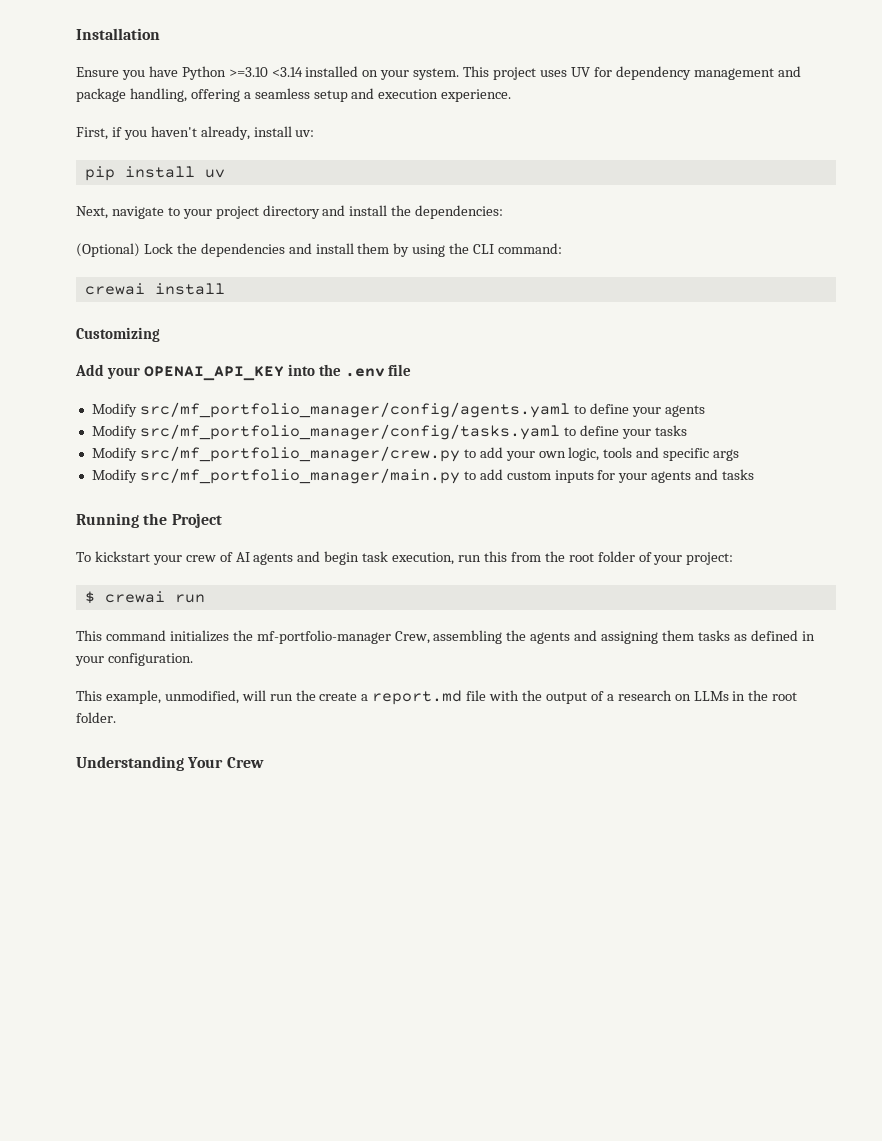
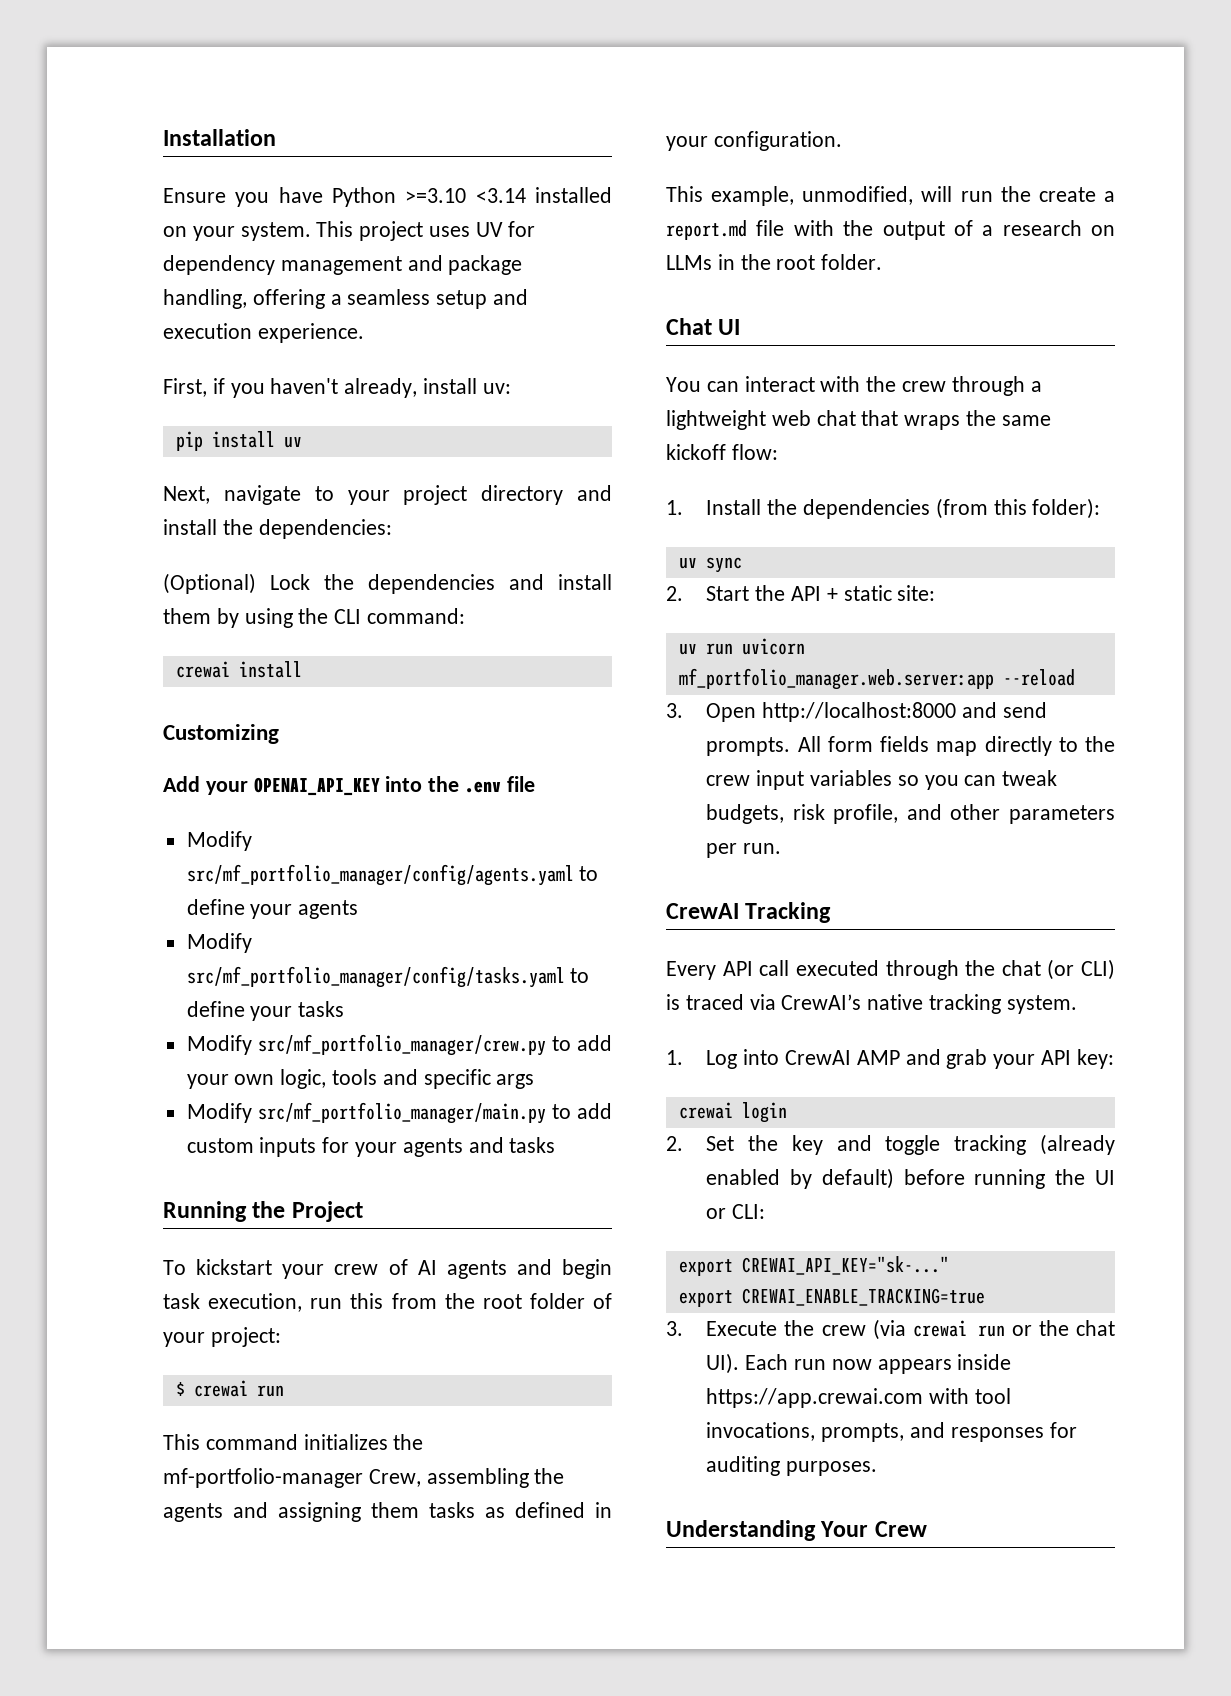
+ Chat UI
+ You can interact with the crew through a lightweight web chat that wraps the same kickoff flow:
+ 1. Install the dependencies (from this folder):
+ uv sync
+ 2. Start the API + static site:
+ uv run uvicorn mf_portfolio_manager.web.server:app --reload
+ 3. Open http://localhost:8000 and send prompts. All form fields map directly to the crew input variables so you can tweak budgets, risk profile, and other parameters per run.
+ CrewAI Tracking
+ Every API call executed through the chat (or CLI) is traced via CrewAI’s native tracking system.
+ 1. Log into CrewAI AMP and grab your API key:
+ crewai login
+ 2. Set the key and toggle tracking (already enabled by default) before running the UI or CLI:
+ export CREWAI_API_KEY="sk-..."
+ export CREWAI_ENABLE_TRACKING=true
+ 3. Execute the crew (via crewai run or the chat UI). Each run now appears inside https://app.crewai.com with tool invocations, prompts, and responses for auditing purposes.

